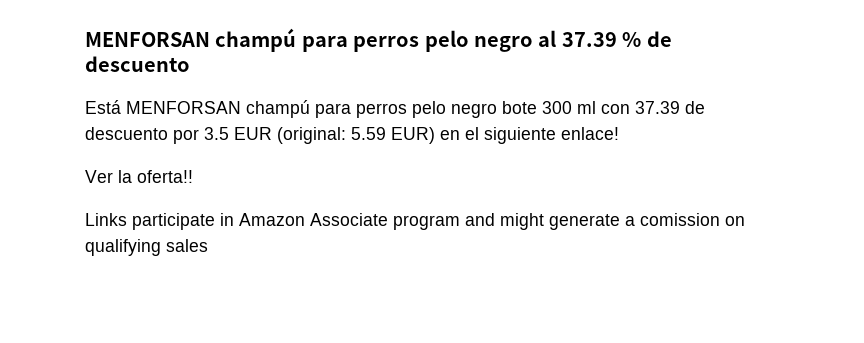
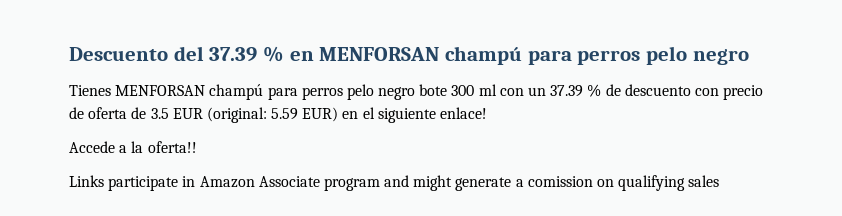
- MENFORSAN champú para perros pelo negro al 37.39 % de descuento
- Está MENFORSAN champú para perros pelo negro bote 300 ml con 37.39 de descuento por 3.5 EUR (original: 5.59 EUR) en el siguiente enlace!
+ Descuento del 37.39 % en MENFORSAN champú para perros pelo negro
+ Tienes MENFORSAN champú para perros pelo negro bote 300 ml con un 37.39 % de descuento con precio de oferta de 3.5 EUR (original: 5.59 EUR) en el siguiente enlace!
- Ver la oferta!!
+ Accede a la oferta!!

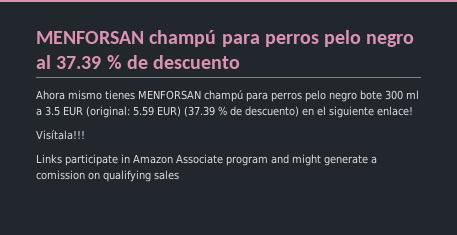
- Descuento del 37.39 % en MENFORSAN champú para perros pelo negro
- Tienes MENFORSAN champú para perros pelo negro bote 300 ml con un 37.39 % de descuento con precio de oferta de 3.5 EUR (original: 5.59 EUR) en el siguiente enlace!
+ MENFORSAN champú para perros pelo negro al 37.39 % de descuento
+ Ahora mismo tienes MENFORSAN champú para perros pelo negro bote 300 ml a 3.5 EUR (original: 5.59 EUR) (37.39 % de descuento) en el siguiente enlace!
- Accede a la oferta!!
+ Visítala!!!

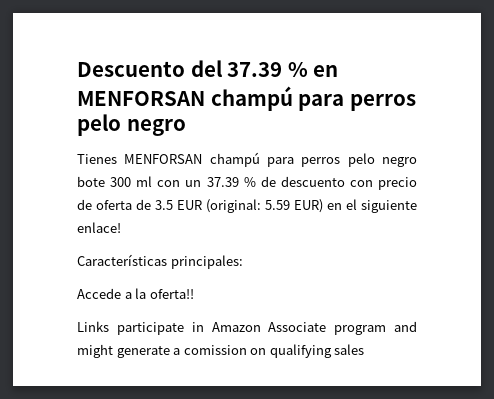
- MENFORSAN champú para perros pelo negro al 37.39 % de descuento
- Ahora mismo tienes MENFORSAN champú para perros pelo negro bote 300 ml a 3.5 EUR (original: 5.59 EUR) (37.39 % de descuento) en el siguiente enlace!
+ Descuento del 37.39 % en MENFORSAN champú para perros pelo negro
+ Tienes MENFORSAN champú para perros pelo negro bote 300 ml con un 37.39 % de descuento con precio de oferta de 3.5 EUR (original: 5.59 EUR) en el siguiente enlace!
- Visítala!!!
+ Características principales:
+ Accede a la oferta!!

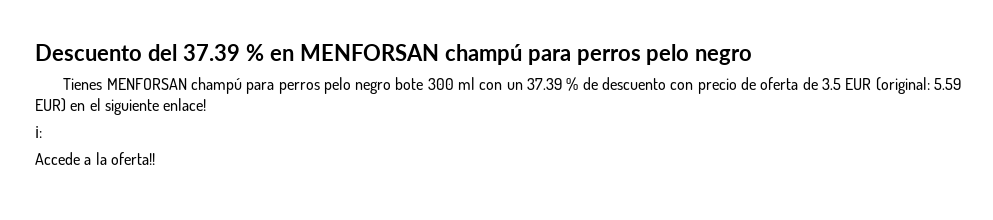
- Características principales:
+ ℹ:
- Links participate in Amazon Associate program and might generate a comission on qualifying sales

